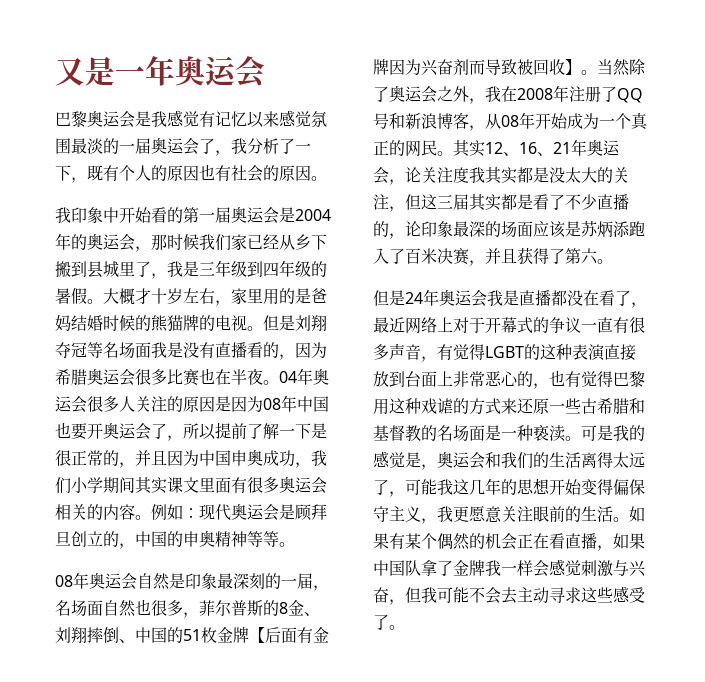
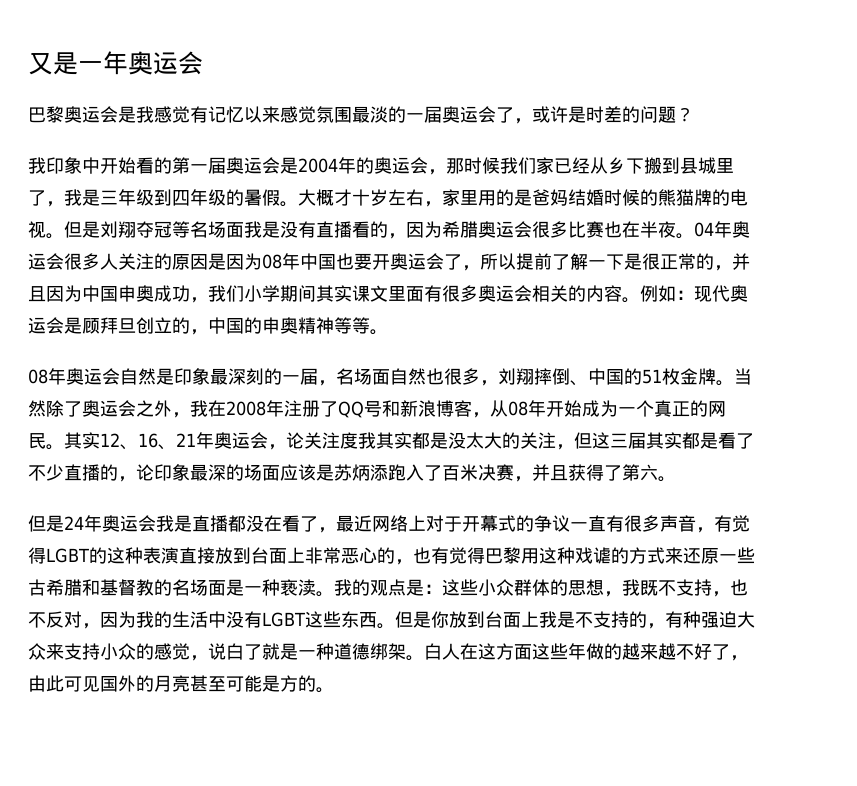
- 巴黎奥运会是我感觉有记忆以来感觉氛围最淡的一届奥运会了，我分析了一下，既有个人的原因也有社会的原因。
+ 巴黎奥运会是我感觉有记忆以来感觉氛围最淡的一届奥运会了，或许是时差的问题？
- 08年奥运会自然是印象最深刻的一届，名场面自然也很多，菲尔普斯的8金、刘翔摔倒、中国的51枚金牌【后面有金牌因为兴奋剂而导致被回收】。
+ 08年奥运会自然是印象最深刻的一届，名场面自然也很多，刘翔摔倒、中国的51枚金牌。
- 可是我的感觉是，奥运会和我们的生活离得太远了，可能我这几年的思想开始变得偏保守主义，我更愿意关注眼前的生活。如果有某个偶然的机会正在看直播，如果中国队拿了金牌我一样会感觉刺激与兴奋，但我可能不会去主动寻求这些感受了。
+ 我的观点是：这些小众群体的思想，我既不支持，也不反对，因为我的生活中没有LGBT这些东西。但是你放到台面上我是不支持的，有种强迫大众来支持小众的感觉，说白了就是一种道德绑架。白人在这方面这些年做的越来越不好了，由此可见国外的月亮甚至可能是方的。

